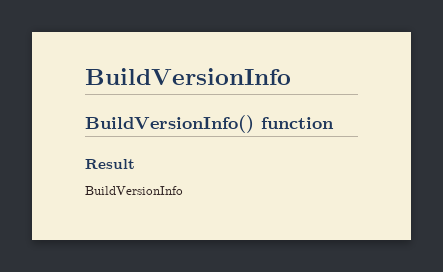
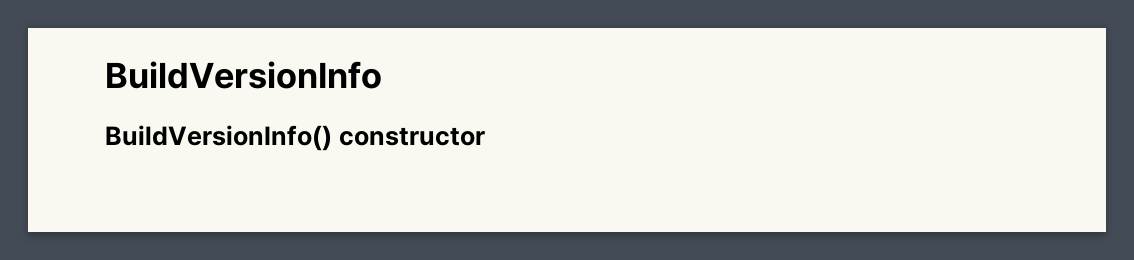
- BuildVersionInfo() function
- Result
- BuildVersionInfo
+ BuildVersionInfo() constructor

